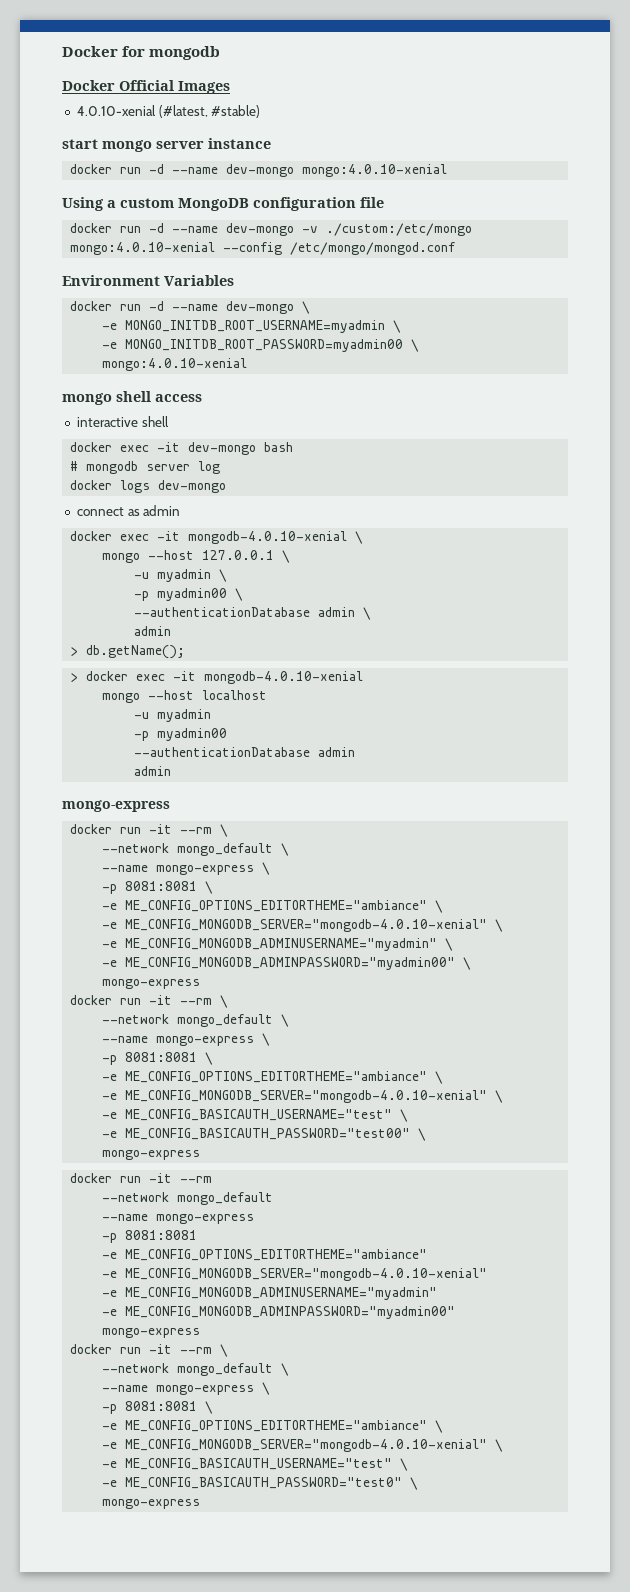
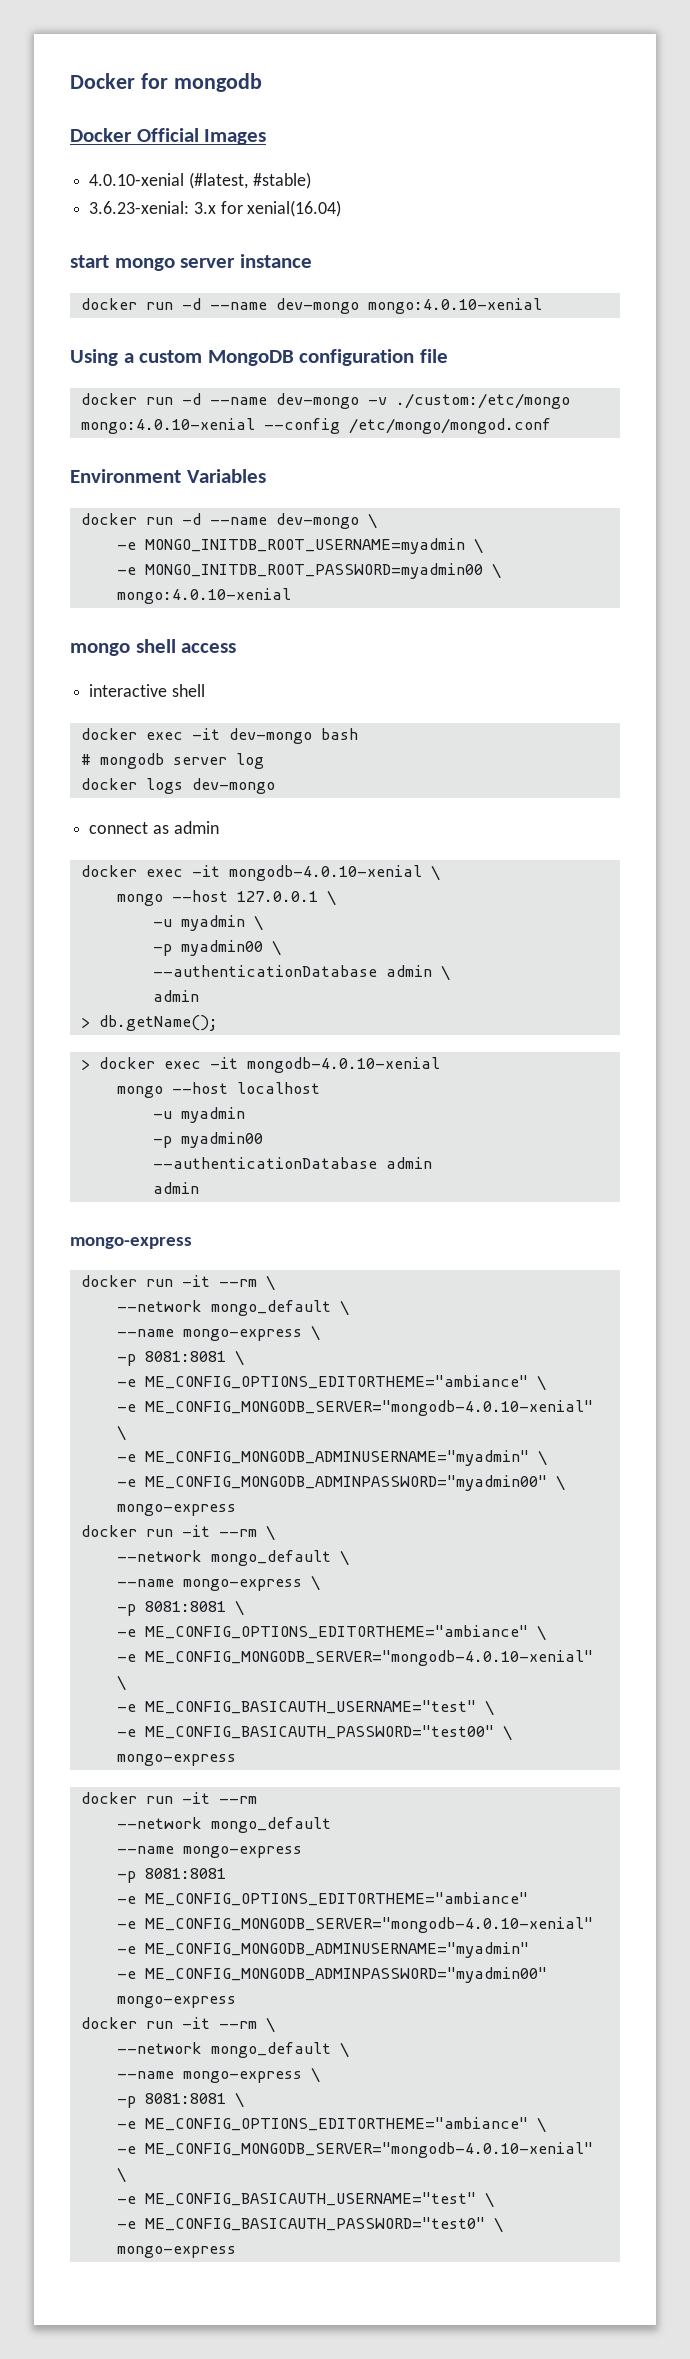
+ 3.6.23-xenial: 3.x for xenial(16.04)

